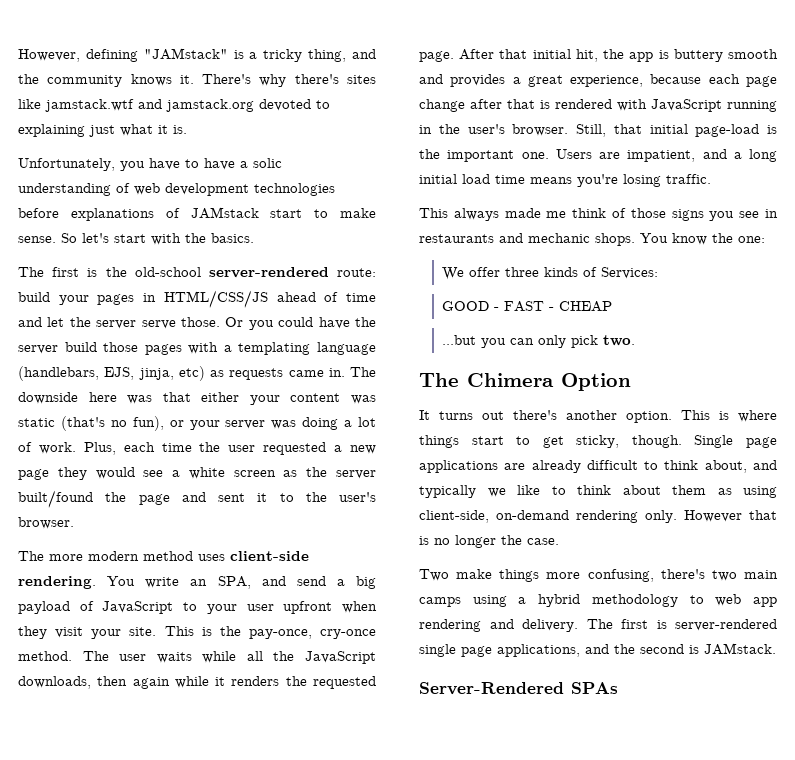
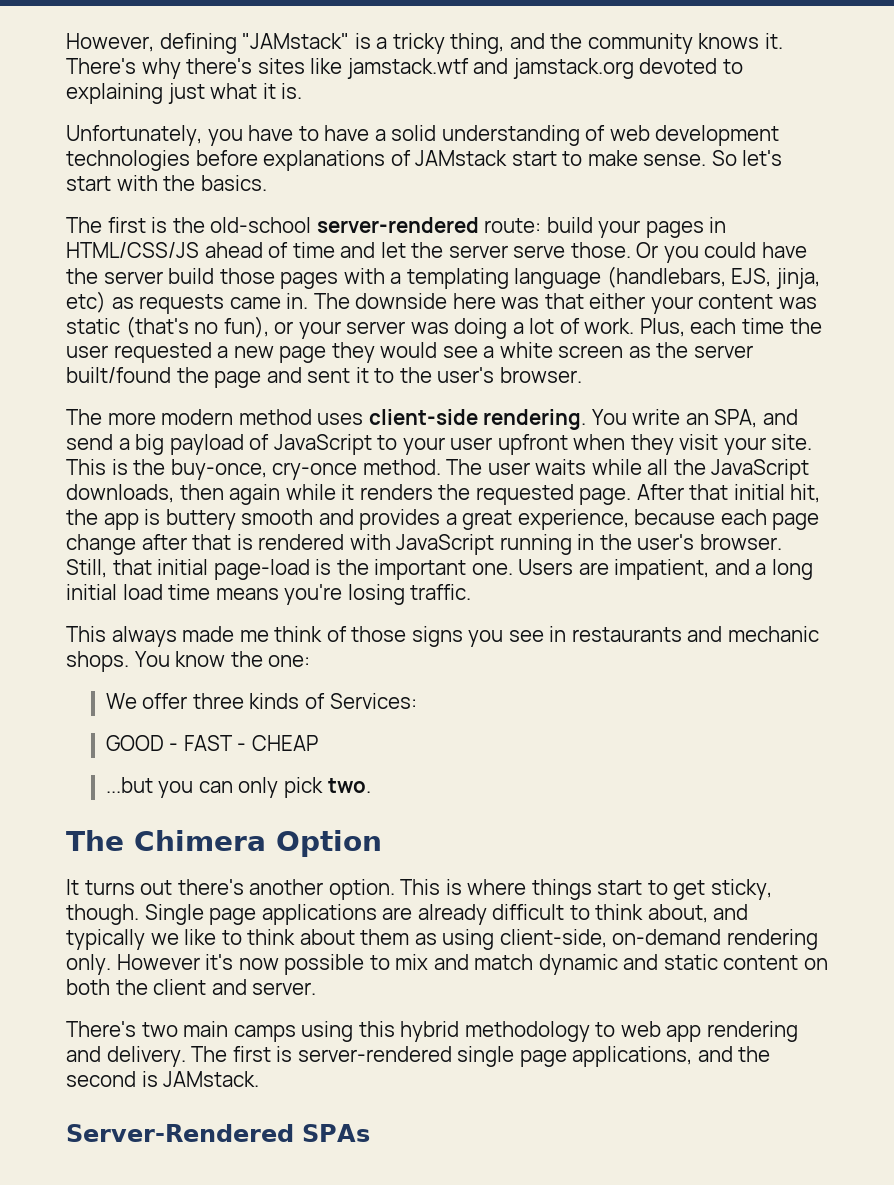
- Unfortunately, you have to have a solic understanding of web development technologies before explanations of JAMstack start to make sense.
+ Unfortunately, you have to have a solid understanding of web development technologies before explanations of JAMstack start to make sense.
- This is the pay-once, cry-once method.
+ This is the buy-once, cry-once method.
- However that is no longer the case.
- Two make things more confusing, there's two main camps using a hybrid methodology to web app rendering and delivery.
+ However it's now possible to mix and match dynamic and static content on both the client and server.
+ There's two main camps using this hybrid methodology to web app rendering and delivery.

